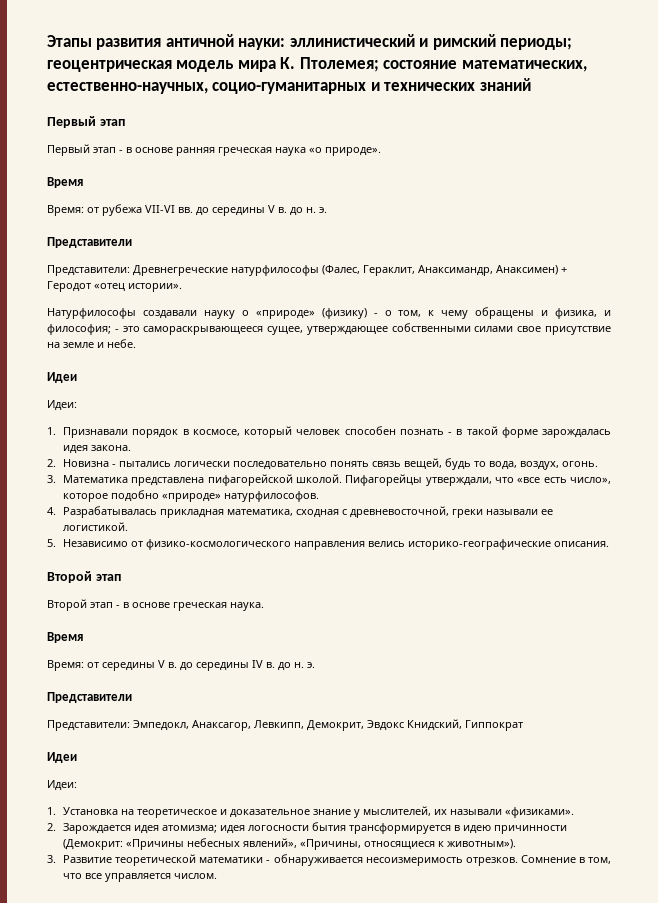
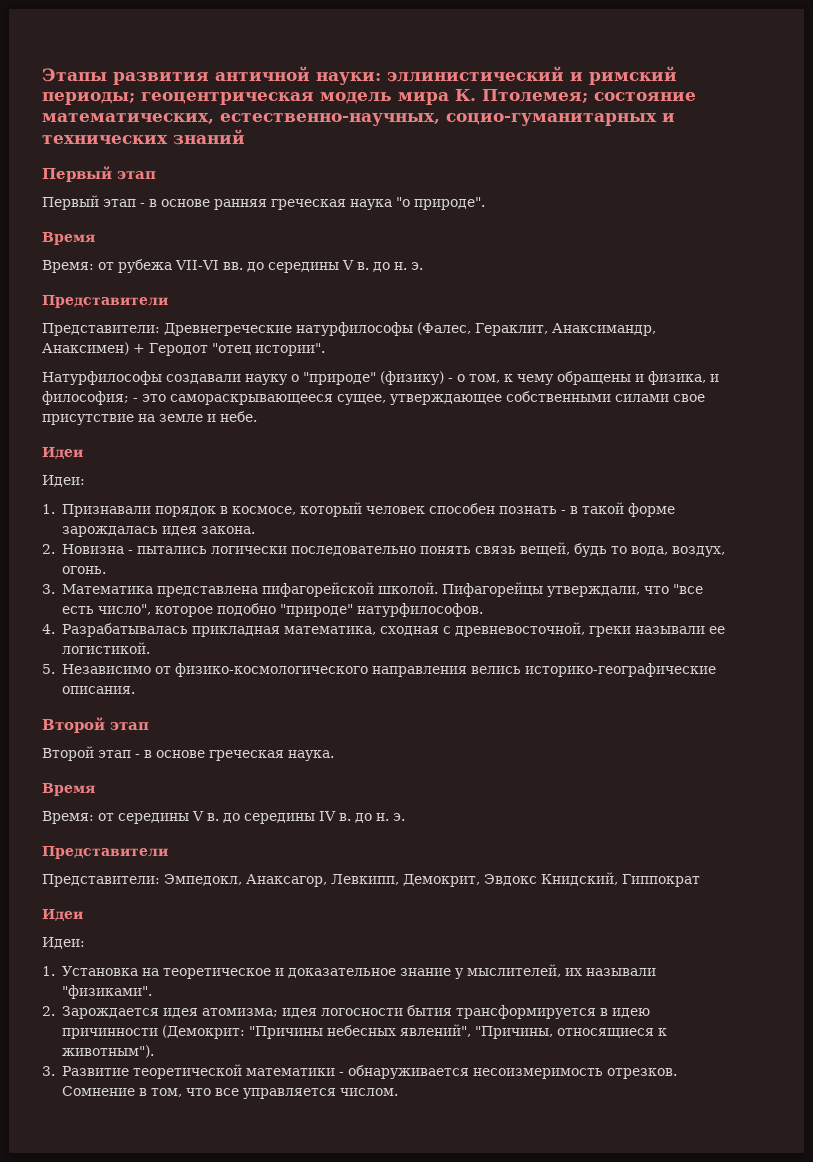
- Первый этап - в основе ранняя греческая наука «о природе».
+ Первый этап - в основе ранняя греческая наука "о природе".
- Представители: Древнегреческие натурфилософы (Фалес, Гераклит, Анаксимандр, Анаксимен) + Геродот «отец истории».
+ Представители: Древнегреческие натурфилософы (Фалес, Гераклит, Анаксимандр, Анаксимен) + Геродот "отец истории".
- Натурфилософы создавали науку о «природе» (физику) - о том, к чему обращены и физика, и философия; - это самораскрывающееся сущее, утверждающее собственными силами свое присутствие на земле и небе.
+ Натурфилософы создавали науку о "природе" (физику) - о том, к чему обращены и физика, и философия; - это самораскрывающееся сущее, утверждающее собственными силами свое присутствие на земле и небе.
- Пифагорейцы утверждали, что «все есть число», которое подобно «природе» натурфилософов.
+ Пифагорейцы утверждали, что "все есть число", которое подобно "природе" натурфилософов.
- 1. Установка на теоретическое и доказательное знание у мыслителей, их называли «физиками».
+ 1. Установка на теоретическое и доказательное знание у мыслителей, их называли "физиками".
- 2. Зарождается идея атомизма; идея логосности бытия трансформируется в идею причинности (Демокрит: «Причины небесных явлений», «Причины, относящиеся к животным»).
+ 2. Зарождается идея атомизма; идея логосности бытия трансформируется в идею причинности (Демокрит: "Причины небесных явлений", "Причины, относящиеся к животным").

